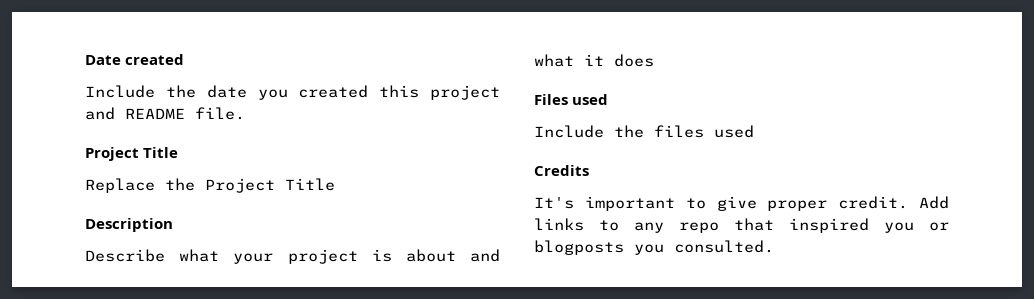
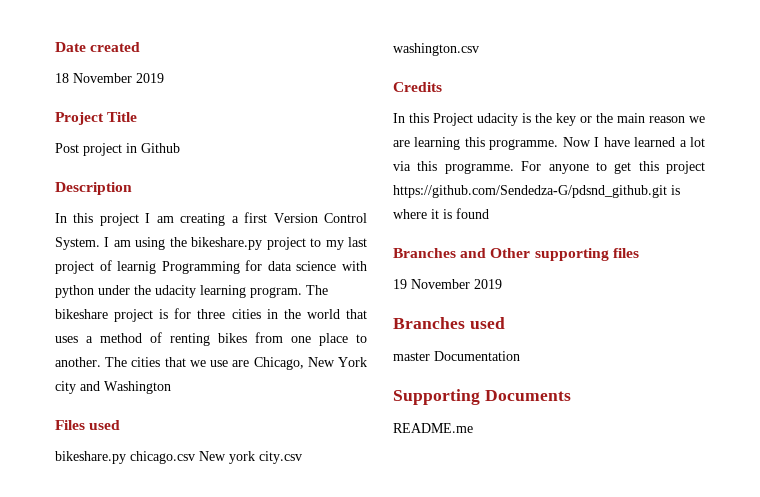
- Include the date you created this project and README file.
+ 18 November 2019
  Project Title
- Replace the Project Title
+ Post project in Github
  Description
- Describe what your project is about and what it does
+ In this project I am creating a first Version Control System. I am using the bikeshare.py project to my last project of learnig Programming for data science with python under the udacity learning program. The bikeshare project is for three cities in the world that uses a method of renting bikes from one place to another. The cities that we use are Chicago, New York city and Washington
  Files used
- Include the files used
+ bikeshare.py chicago.csv New york city.csv washington.csv
  Credits
- It's important to give proper credit. Add links to any repo that inspired you or blogposts you consulted.
+ In this Project udacity is the key or the main reason we are learning this programme. Now I have learned a lot via this programme. For anyone to get this project https://github.com/Sendedza-G/pdsnd_github.git is where it is found
+ Branches and Other supporting files
+ 19 November 2019
+ Branches used
+ master Documentation
+ Supporting Documents
+ README.me

